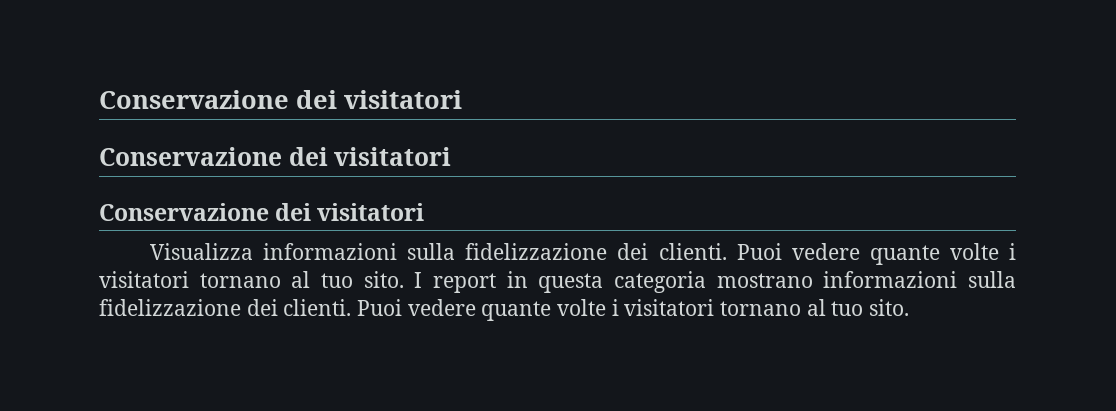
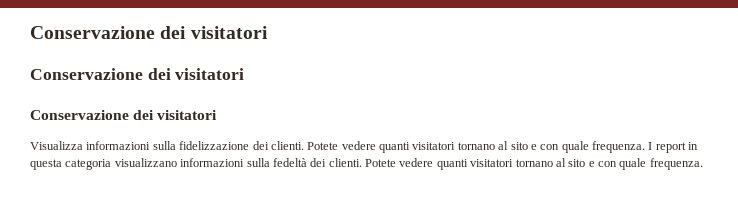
- Visualizza informazioni sulla fidelizzazione dei clienti. Puoi vedere quante volte i visitatori tornano al tuo sito.
+ Visualizza informazioni sulla fidelizzazione dei clienti. Potete vedere quanti visitatori tornano al sito e con quale frequenza.
- I report in questa categoria mostrano informazioni sulla fidelizzazione dei clienti. Puoi vedere quante volte i visitatori tornano al tuo sito.
+ I report in questa categoria visualizzano informazioni sulla fedeltà dei clienti. Potete vedere quanti visitatori tornano al sito e con quale frequenza.

